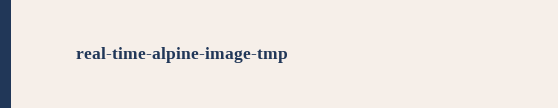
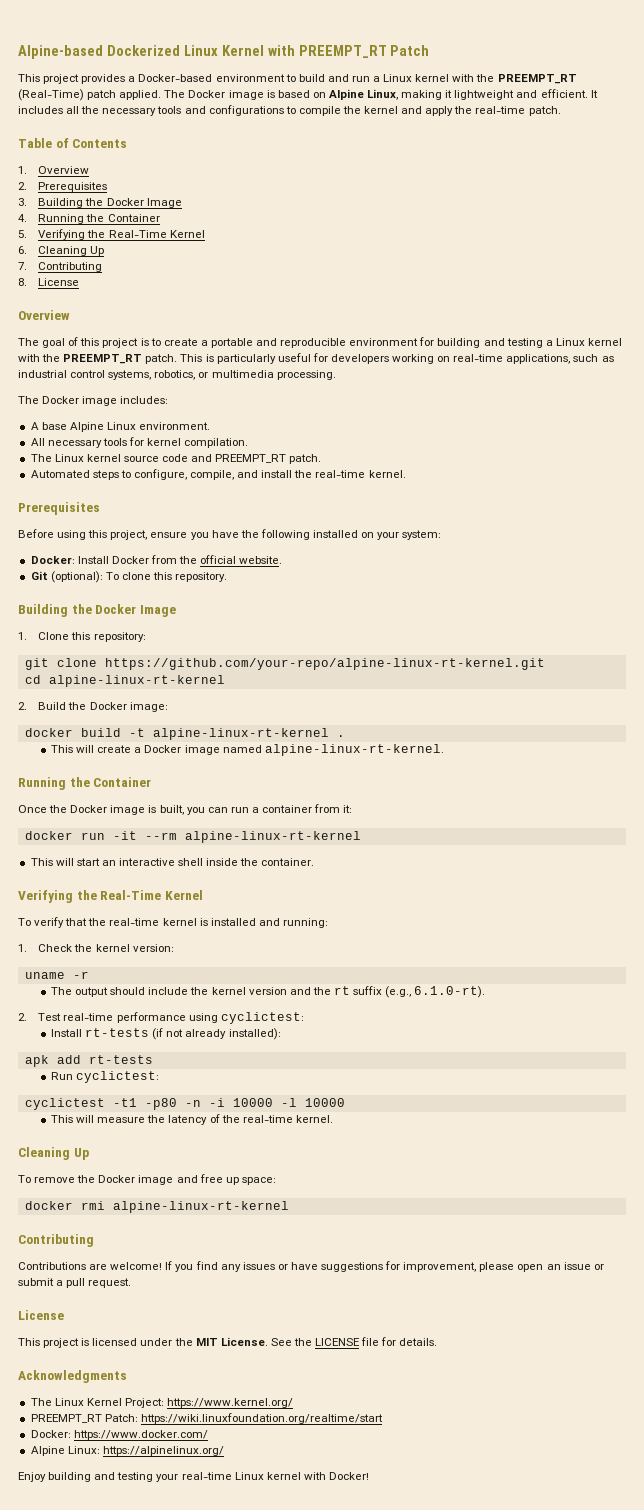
- real-time-alpine-image-tmp
+ Alpine-based Dockerized Linux Kernel with PREEMPT_RT Patch
+ This project provides a Docker-based environment to build and run a Linux kernel with the PREEMPT_RT (Real-Time) patch applied. The Docker image is based on Alpine Linux, making it lightweight and efficient. It includes all the necessary tools and configurations to compile the kernel and apply the real-time patch.
+ Table of Contents
+ 1. Overview
+ 2. Prerequisites
+ 3. Building the Docker Image
+ 4. Running the Container
+ 5. Verifying the Real-Time Kernel
+ 6. Cleaning Up
+ 7. Contributing
+ 8. License
+ Overview
+ The goal of this project is to create a portable and reproducible environment for building and testing a Linux kernel with the PREEMPT_RT patch. This is particularly useful for developers working on real-time applications, such as industrial control systems, robotics, or multimedia processing.
+ The Docker image includes:
+ A base Alpine Linux environment.
+ All necessary tools for kernel compilation.
+ The Linux kernel source code and PREEMPT_RT patch.
+ Automated steps to configure, compile, and install the real-time kernel.
+ Prerequisites
+ Before using this project, ensure you have the following installed on your system:
+ Docker: Install Docker from the official website.
+ Git (optional): To clone this repository.
+ Building the Docker Image
+ 1. Clone this repository:
+ git clone https://github.com/your-repo/alpine-linux-rt-kernel.git
+ cd alpine-linux-rt-kernel
+ 2. Build the Docker image:
+ docker build -t alpine-linux-rt-kernel .
+ This will create a Docker image named alpine-linux-rt-kernel.
+ Running the Container
+ Once the Docker image is built, you can run a container from it:
+ docker run -it --rm alpine-linux-rt-kernel
+ This will start an interactive shell inside the container.
+ Verifying the Real-Time Kernel
+ To verify that the real-time kernel is installed and running:
+ 1. Check the kernel version:
+ uname -r
+ The output should include the kernel version and the rt suffix (e.g., 6.1.0-rt).
+ 2. Test real-time performance using cyclictest:
+ Install rt-tests (if not already installed):
+ apk add rt-tests
+ Run cyclictest:
+ cyclictest -t1 -p80 -n -i 10000 -l 10000
+ This will measure the latency of the real-time kernel.
+ Cleaning Up
+ To remove the Docker image and free up space:
+ docker rmi alpine-linux-rt-kernel
+ Contributing
+ Contributions are welcome! If you find any issues or have suggestions for improvement, please open an issue or submit a pull request.
+ License
+ This project is licensed under the MIT License. See the LICENSE file for details.
+ Acknowledgments
+ The Linux Kernel Project: https://www.kernel.org/
+ PREEMPT_RT Patch: https://wiki.linuxfoundation.org/realtime/start
+ Docker: https://www.docker.com/
+ Alpine Linux: https://alpinelinux.org/
+ Enjoy building and testing your real-time Linux kernel with Docker!

